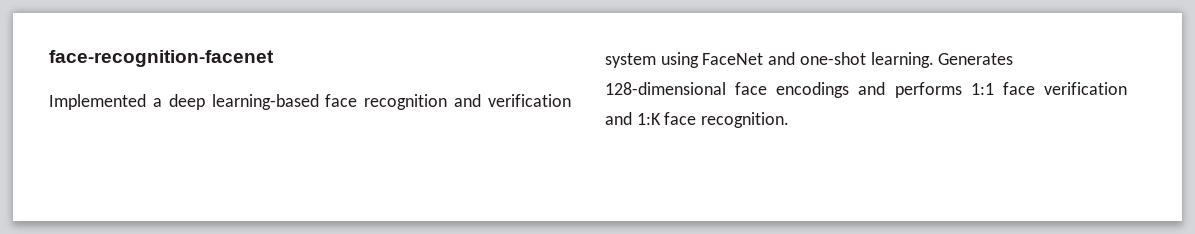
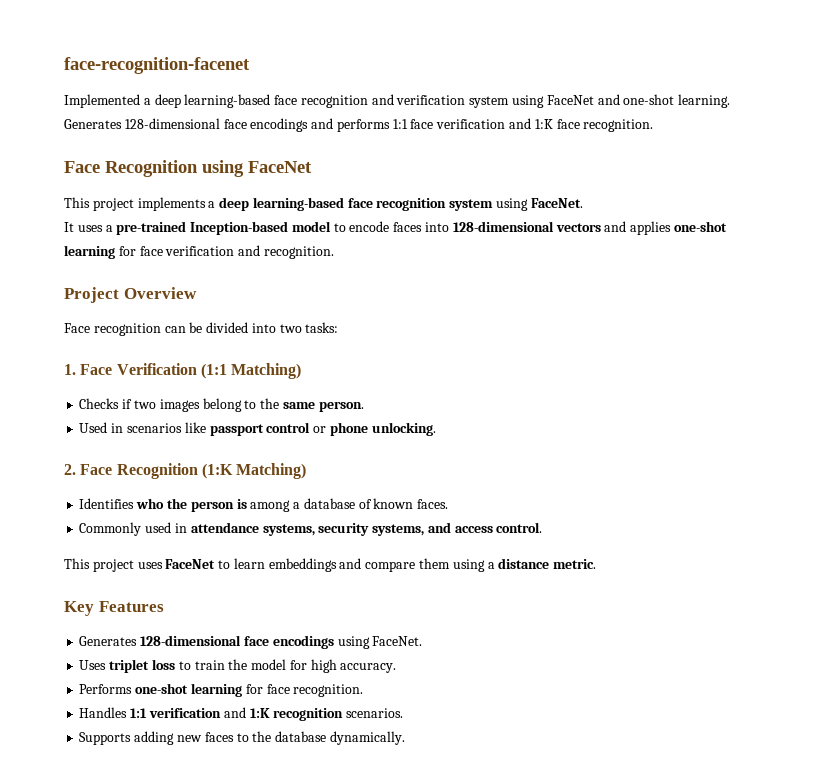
+ Face Recognition using FaceNet
+ This project implements a deep learning-based face recognition system using FaceNet.
+ It uses a pre-trained Inception-based model to encode faces into 128-dimensional vectors and applies one-shot learning for face verification and recognition.
+ Project Overview
+ Face recognition can be divided into two tasks:
+ 1. Face Verification (1:1 Matching)
+ Checks if two images belong to the same person.
+ Used in scenarios like passport control or phone unlocking.
+ 2. Face Recognition (1:K Matching)
+ Identifies who the person is among a database of known faces.
+ Commonly used in attendance systems, security systems, and access control.
+ This project uses FaceNet to learn embeddings and compare them using a distance metric.
+ Key Features
+ Generates 128-dimensional face encodings using FaceNet.
+ Uses triplet loss to train the model for high accuracy.
+ Performs one-shot learning for face recognition.
+ Handles 1:1 verification and 1:K recognition scenarios.
+ Supports adding new faces to the database dynamically.

